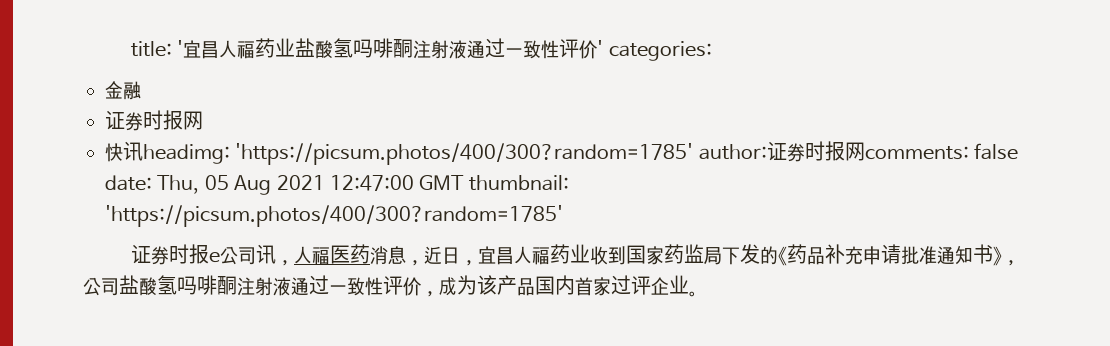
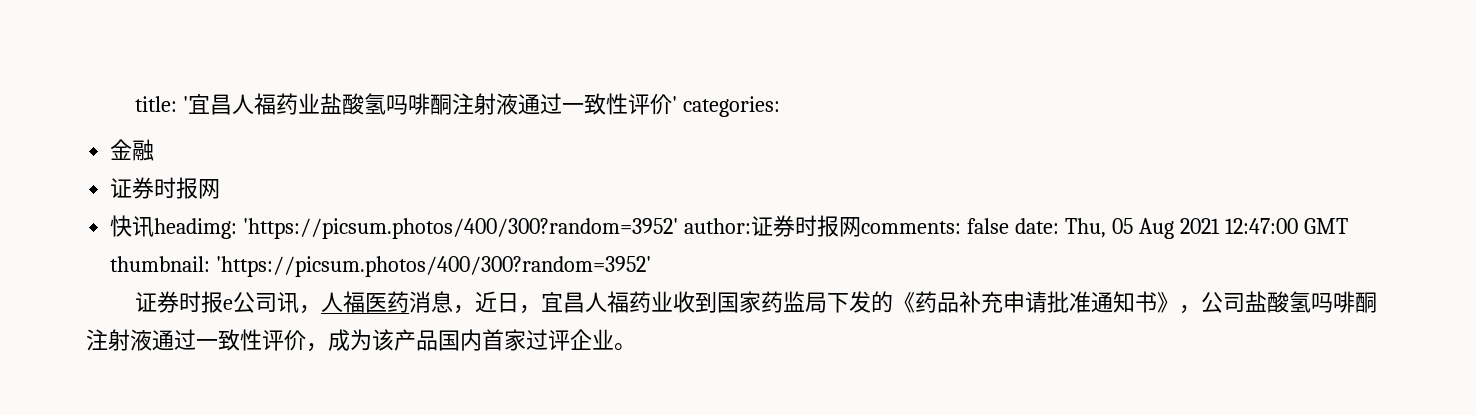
- 快讯headimg: 'https://picsum.photos/400/300?random=1785' author:证券时报网comments: false date: Thu, 05 Aug 2021 12:47:00 GMT thumbnail: 'https://picsum.photos/400/300?random=1785'
+ 快讯headimg: 'https://picsum.photos/400/300?random=3952' author:证券时报网comments: false date: Thu, 05 Aug 2021 12:47:00 GMT thumbnail: 'https://picsum.photos/400/300?random=3952'

